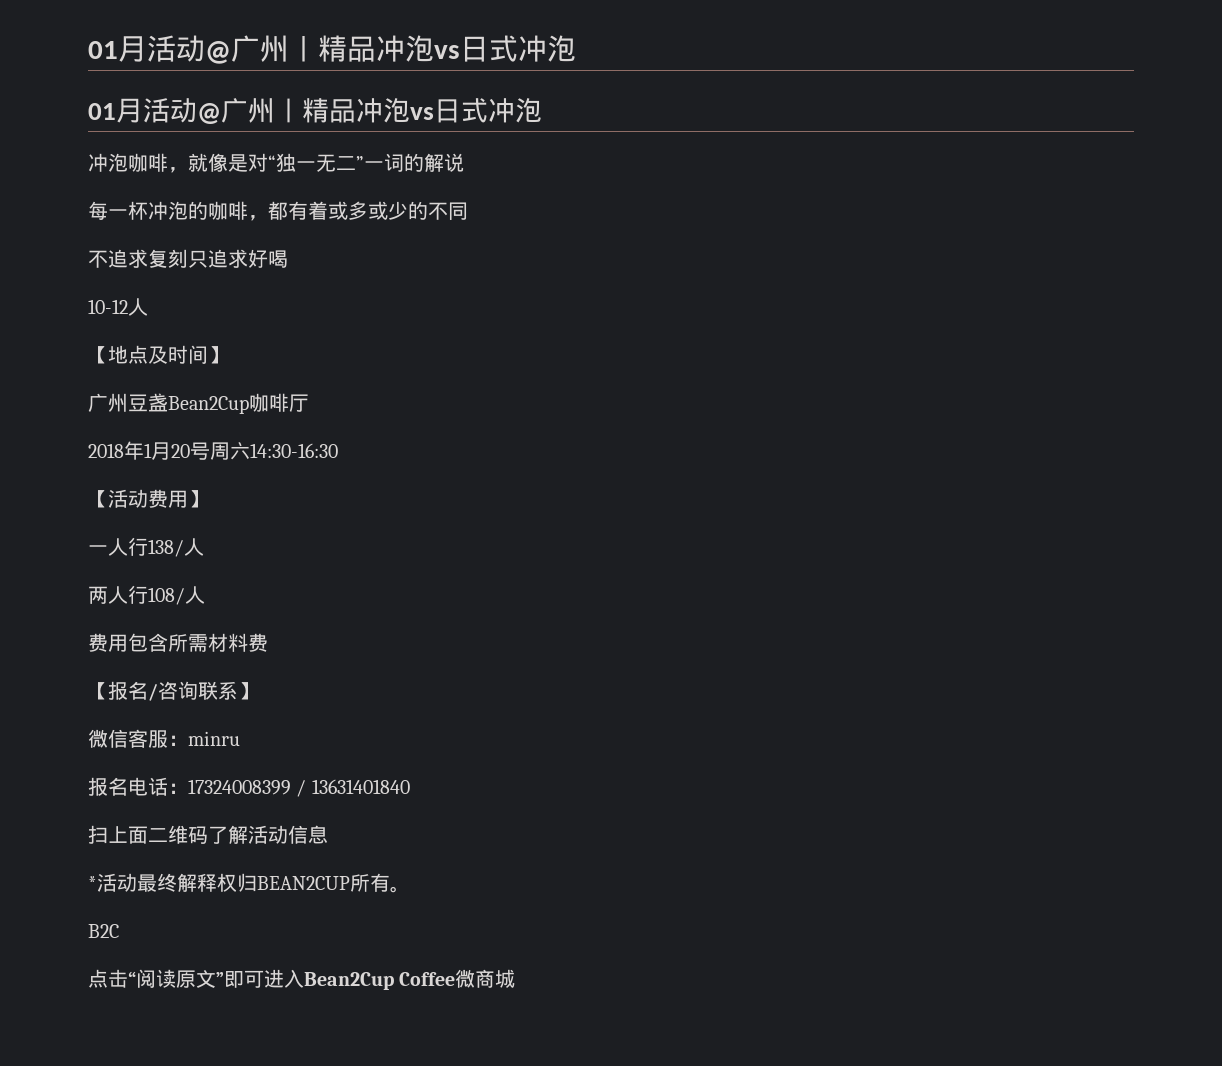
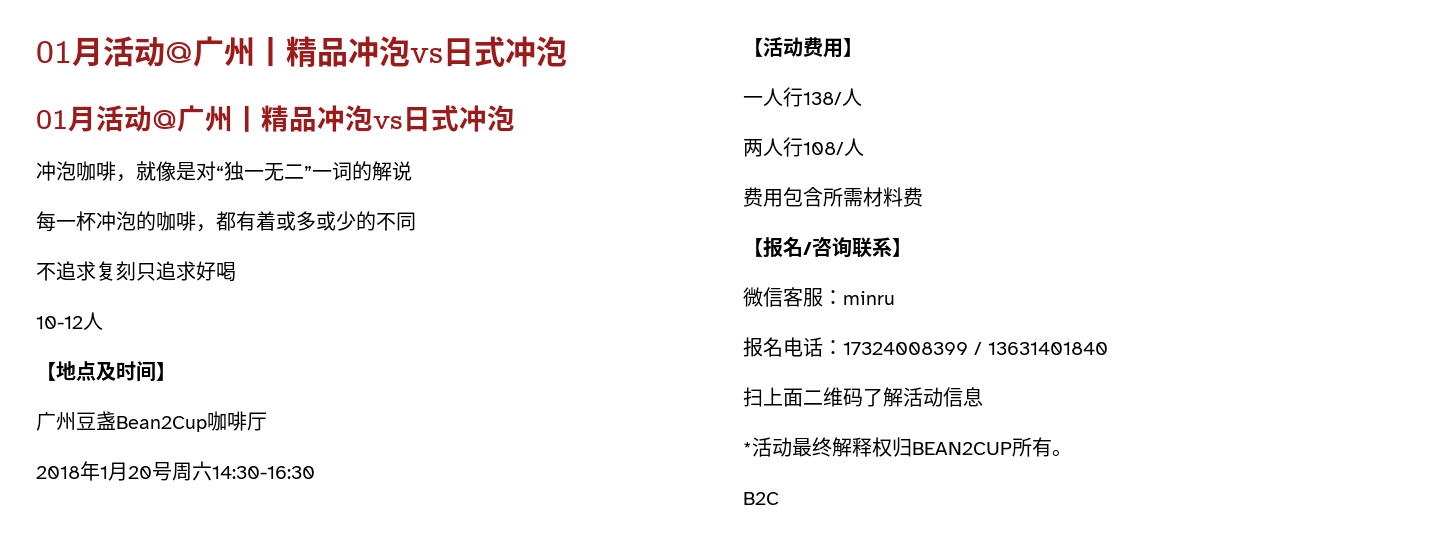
- 点击“阅读原文”即可进入Bean2Cup Coffee微商城

